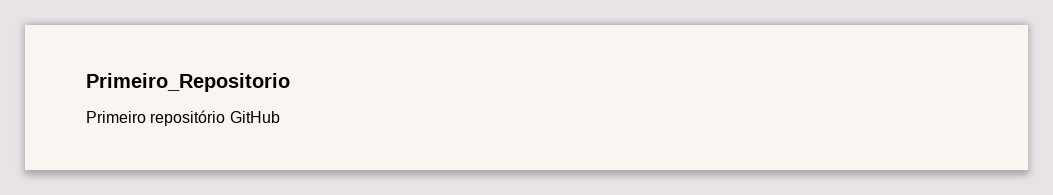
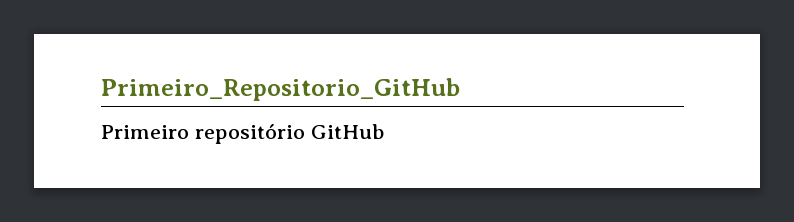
- Primeiro_Repositorio
+ Primeiro_Repositorio_GitHub

